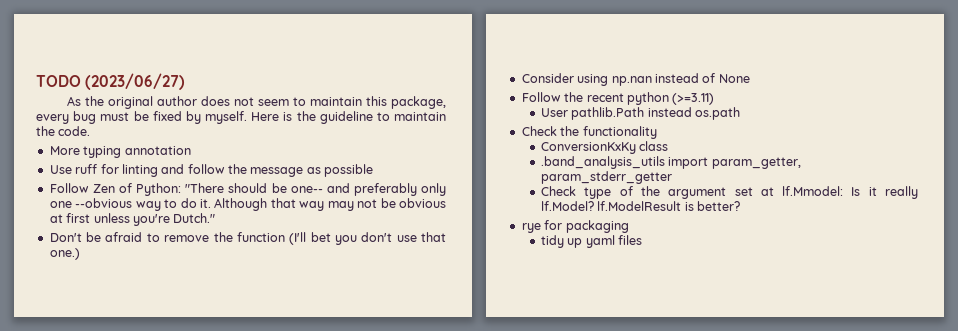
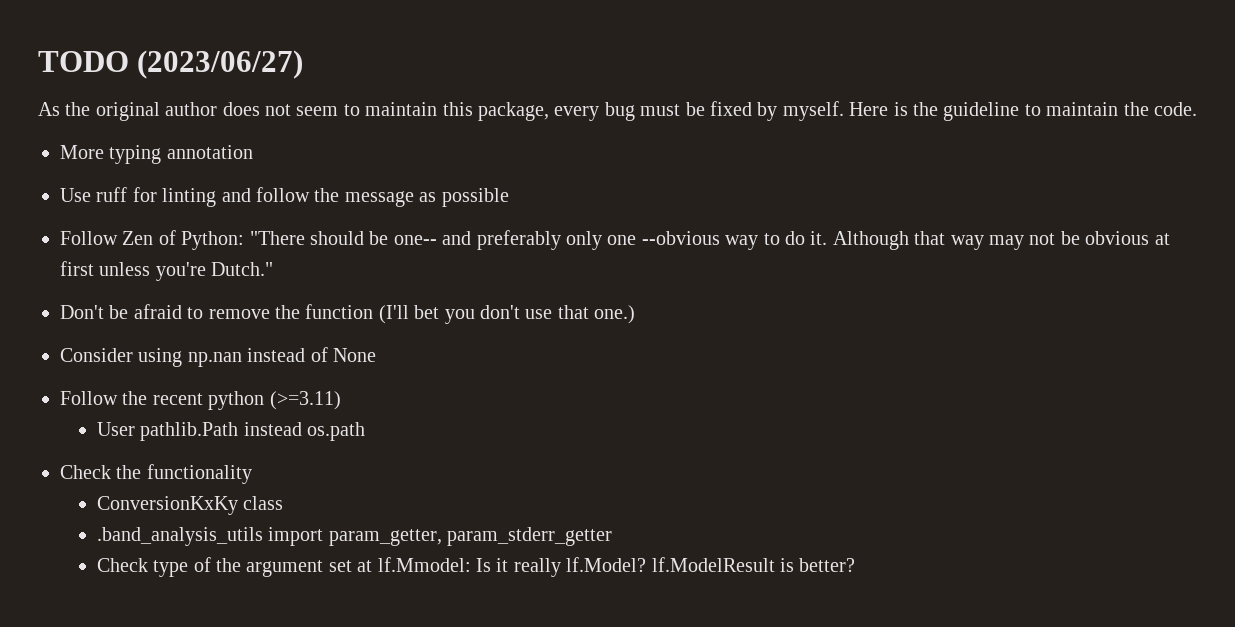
- rye for packaging
- tidy up yaml files

